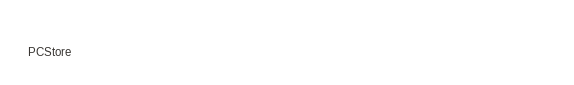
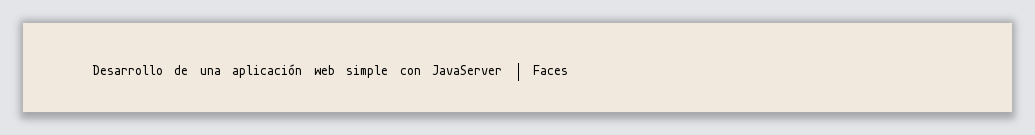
- PCStore
+ Desarrollo de una aplicación web simple con JavaServer Faces

